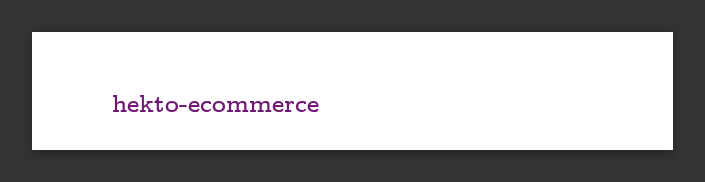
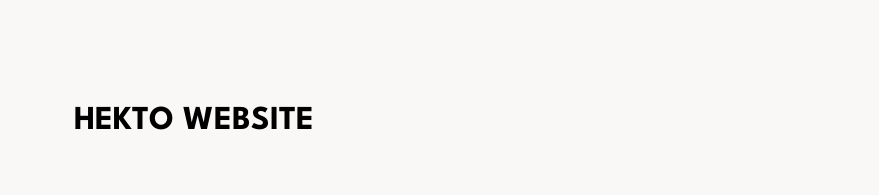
- hekto-ecommerce
+ HEKTO WEBSITE

